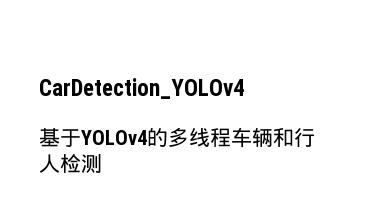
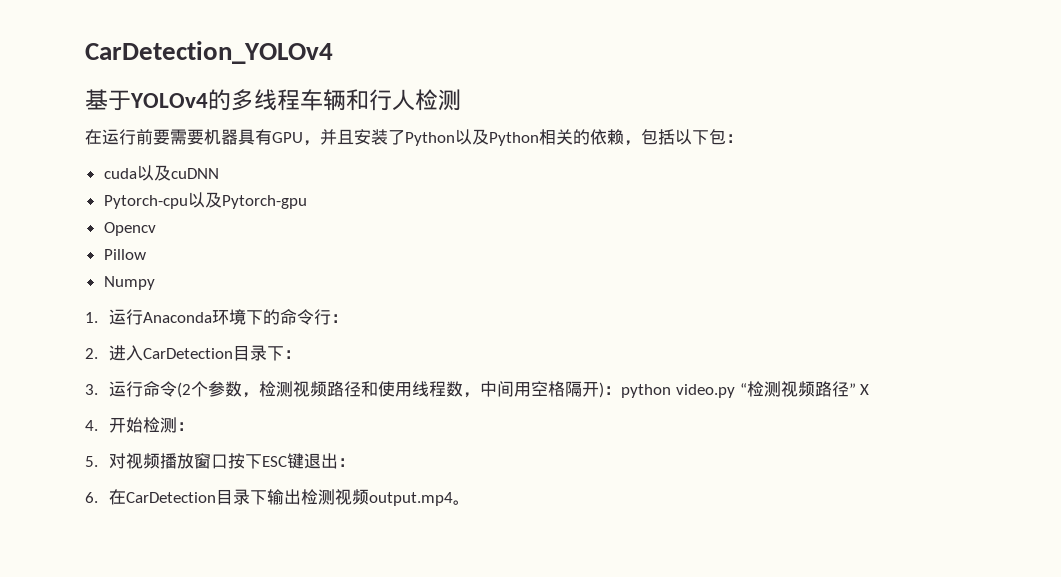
+ 在运行前要需要机器具有GPU，并且安装了Python以及Python相关的依赖，包括以下包：
+ cuda以及cuDNN
+ Pytorch-cpu以及Pytorch-gpu
+ Opencv
+ Pillow
+ Numpy
+ 1.运行Anaconda环境下的命令行：
+ 2.进入CarDetection目录下：
+ 3.运行命令(2个参数，检测视频路径和使用线程数，中间用空格隔开)：python video.py “检测视频路径” X
+ 4.开始检测：
+ 5.对视频播放窗口按下ESC键退出：
+ 6.在CarDetection目录下输出检测视频output.mp4。

